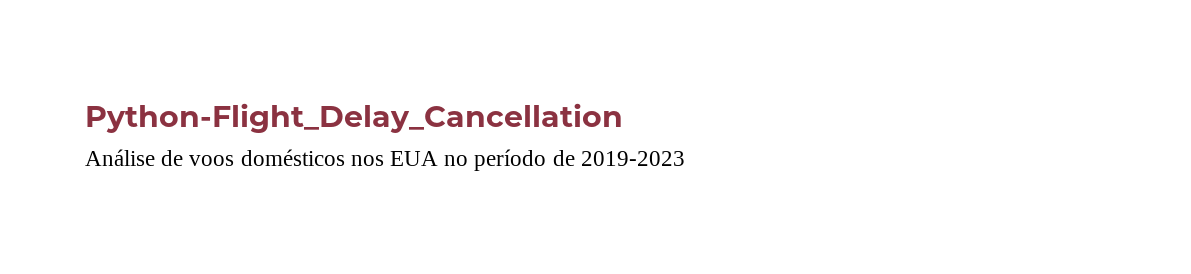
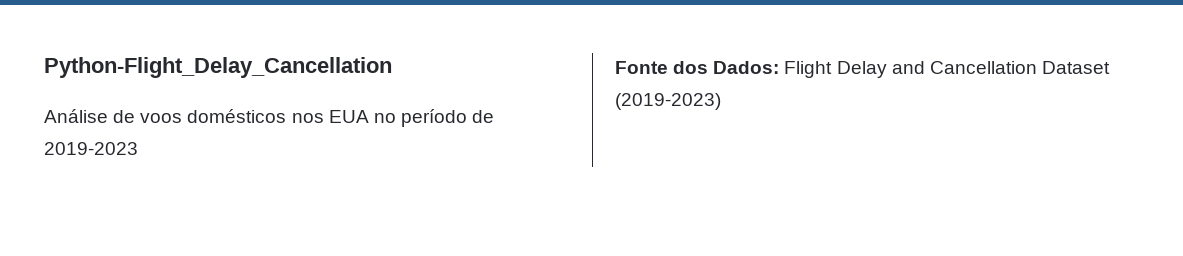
+ Fonte dos Dados: Flight Delay and Cancellation Dataset (2019-2023)

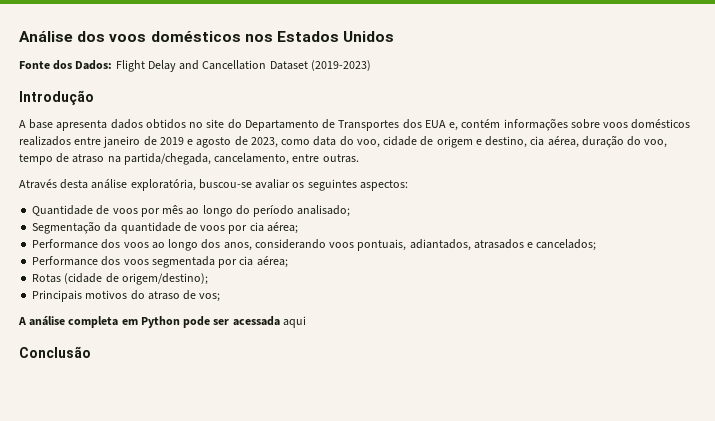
- Python-Flight_Delay_Cancellation
- Análise de voos domésticos nos EUA no período de 2019-2023
+ Análise dos voos domésticos nos Estados Unidos
+ Introdução
+ A base apresenta dados obtidos no site do Departamento de Transportes dos EUA e, contém informações sobre voos domésticos realizados entre janeiro de 2019 e agosto de 2023, como data do voo, cidade de origem e destino, cia aérea, duração do voo, tempo de atraso na partida/chegada, cancelamento, entre outras.
+ Através desta análise exploratória, buscou-se avaliar os seguintes aspectos:
+ Quantidade de voos por mês ao longo do período analisado;
+ Segmentação da quantidade de voos por cia aérea;
+ Performance dos voos ao longo dos anos, considerando voos pontuais, adiantados, atrasados e cancelados;
+ Performance dos voos segmentada por cia aérea;
+ Rotas (cidade de origem/destino);
+ Principais motivos do atraso de vos;
+ A análise completa em Python pode ser acessada aqui
+ Conclusão

